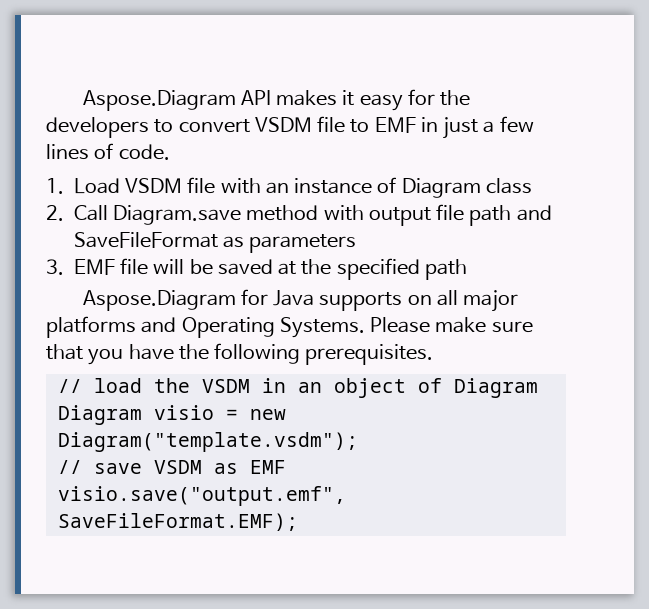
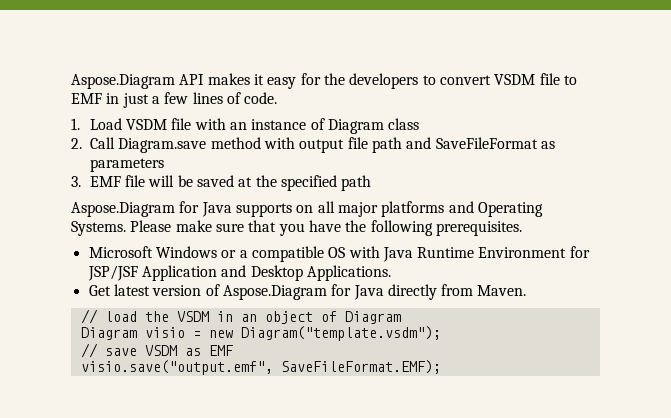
+ Microsoft Windows or a compatible OS with Java Runtime Environment for JSP/JSF Application and Desktop Applications.
+ Get latest version of Aspose.Diagram for Java directly from Maven.

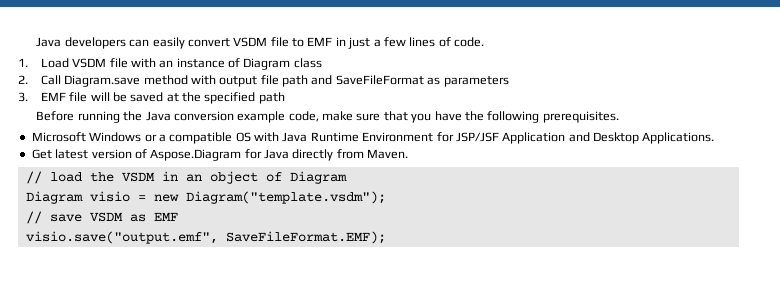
- Aspose.Diagram API makes it easy for the developers to convert VSDM file to EMF in just a few lines of code.
+ Java developers can easily convert VSDM file to EMF in just a few lines of code.
- Aspose.Diagram for Java supports on all major platforms and Operating Systems. Please make sure that you have the following prerequisites.
+ Before running the Java conversion example code, make sure that you have the following prerequisites.

